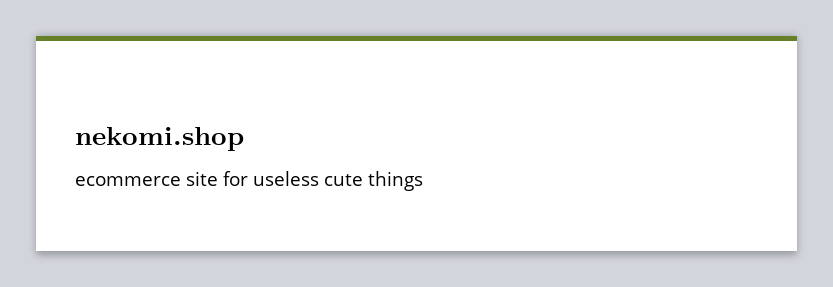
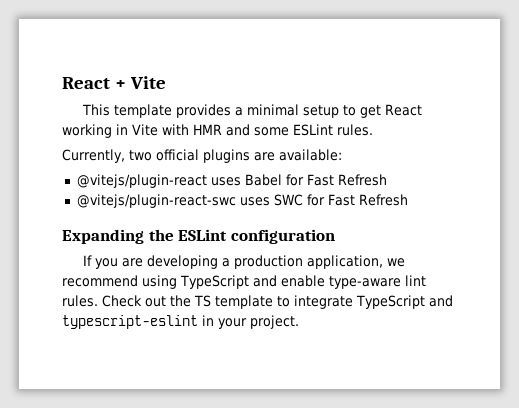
- nekomi.shop
- ecommerce site for useless cute things
+ React + Vite
+ This template provides a minimal setup to get React working in Vite with HMR and some ESLint rules.
+ Currently, two official plugins are available:
+ @vitejs/plugin-react uses Babel for Fast Refresh
+ @vitejs/plugin-react-swc uses SWC for Fast Refresh
+ Expanding the ESLint configuration
+ If you are developing a production application, we recommend using TypeScript and enable type-aware lint rules. Check out the TS template to integrate TypeScript and typescript-eslint in your project.

